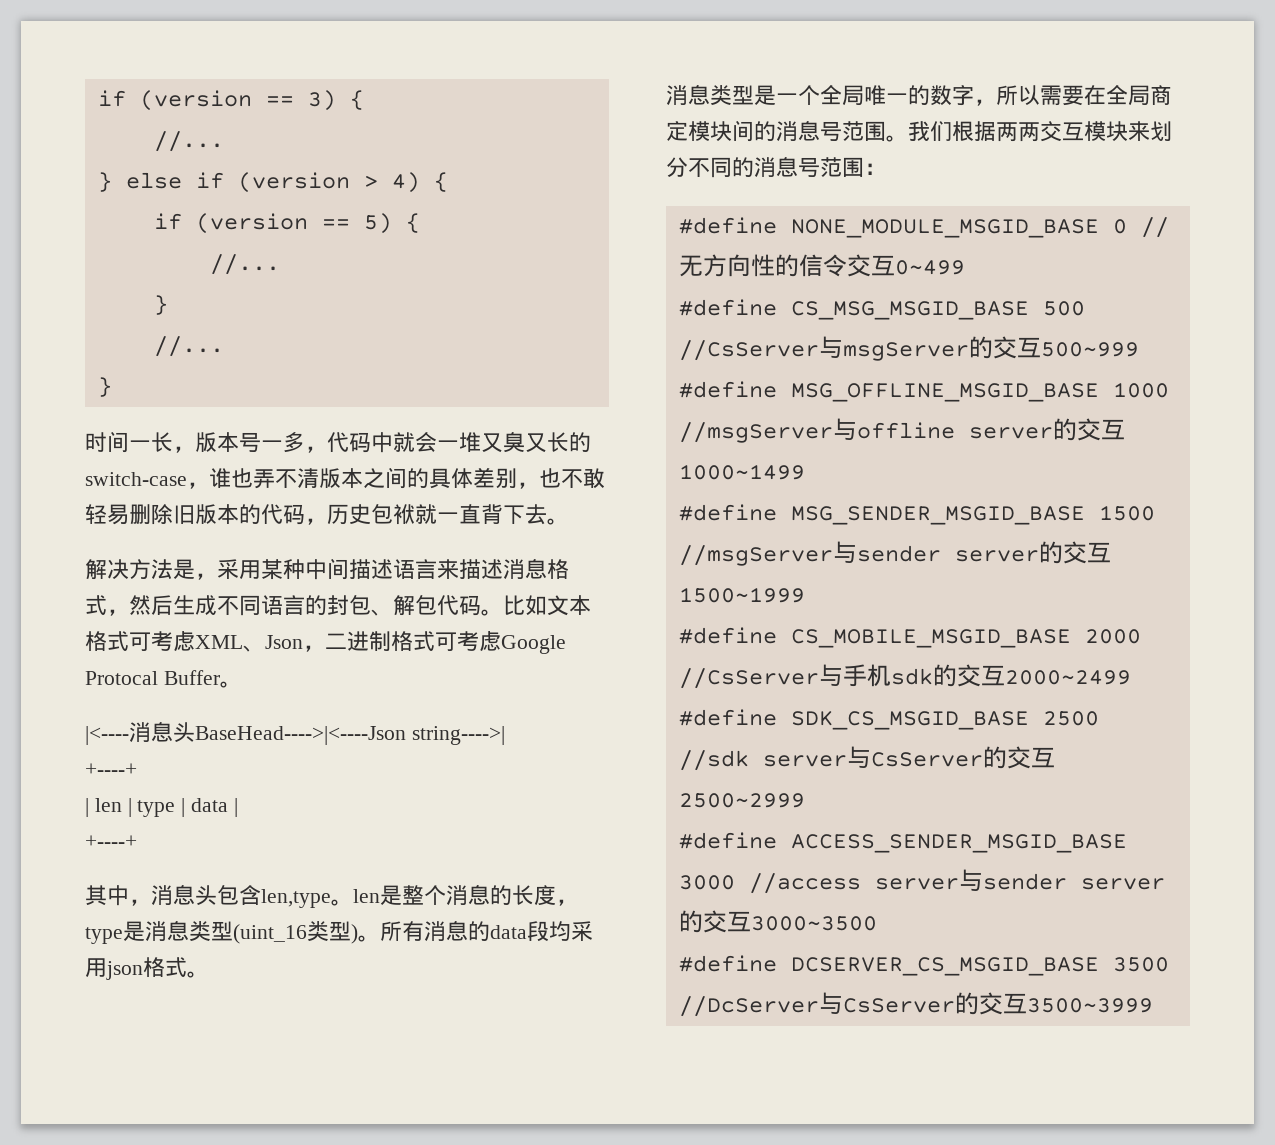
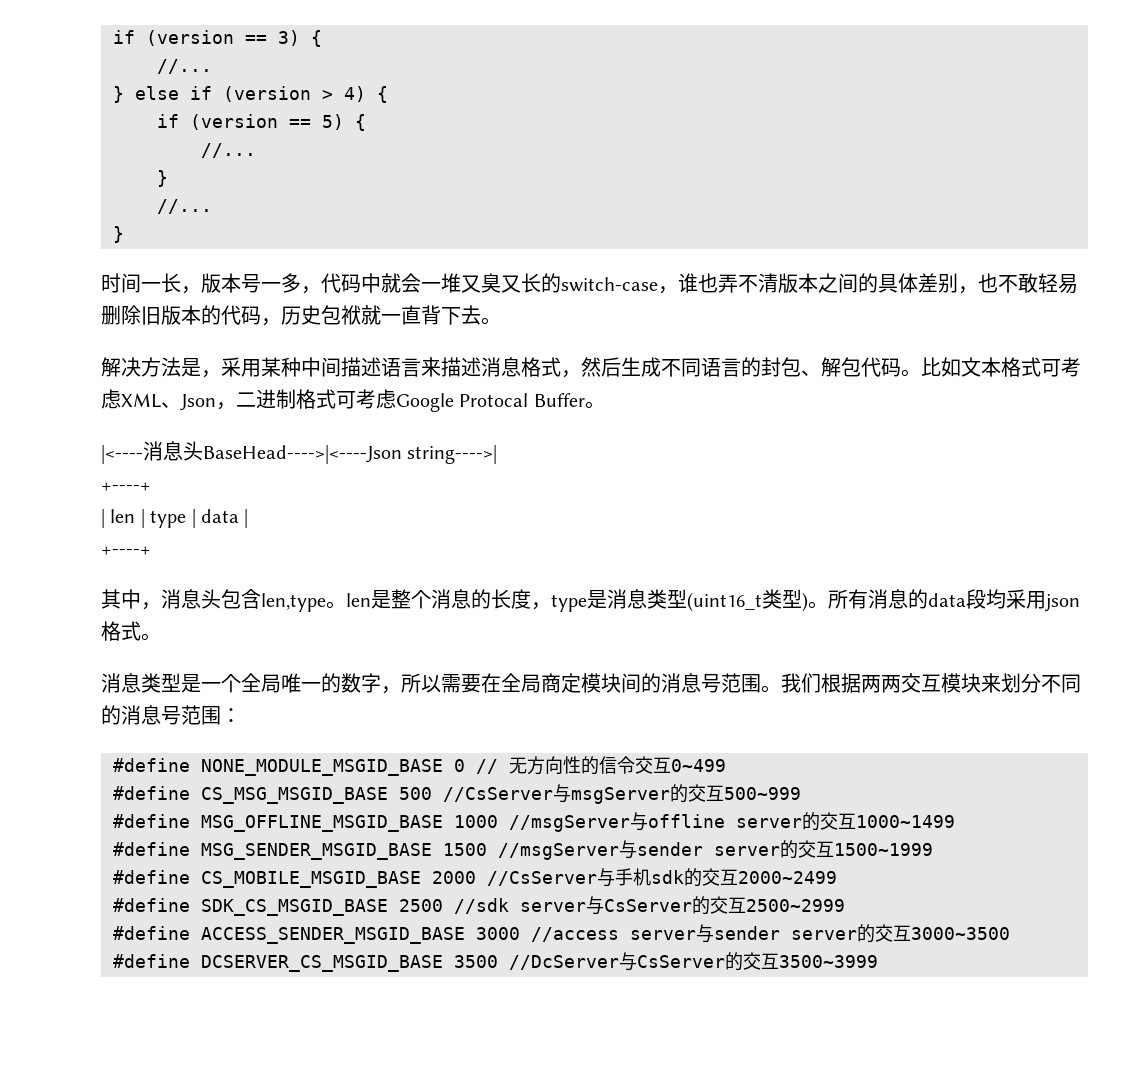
- 其中，消息头包含len,type。len是整个消息的长度，type是消息类型(uint_16类型)。
+ 其中，消息头包含len,type。len是整个消息的长度，type是消息类型(uint16_t类型)。

